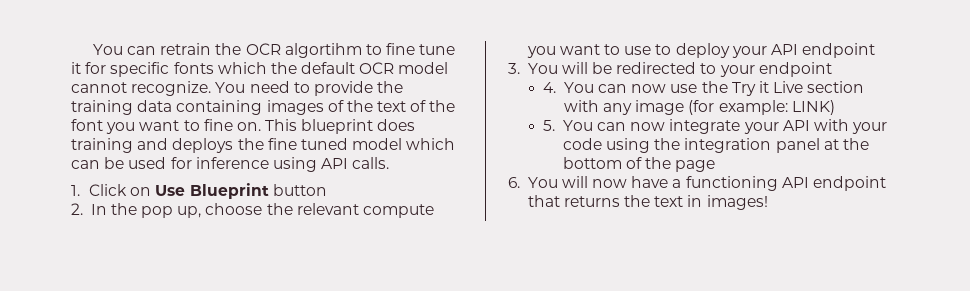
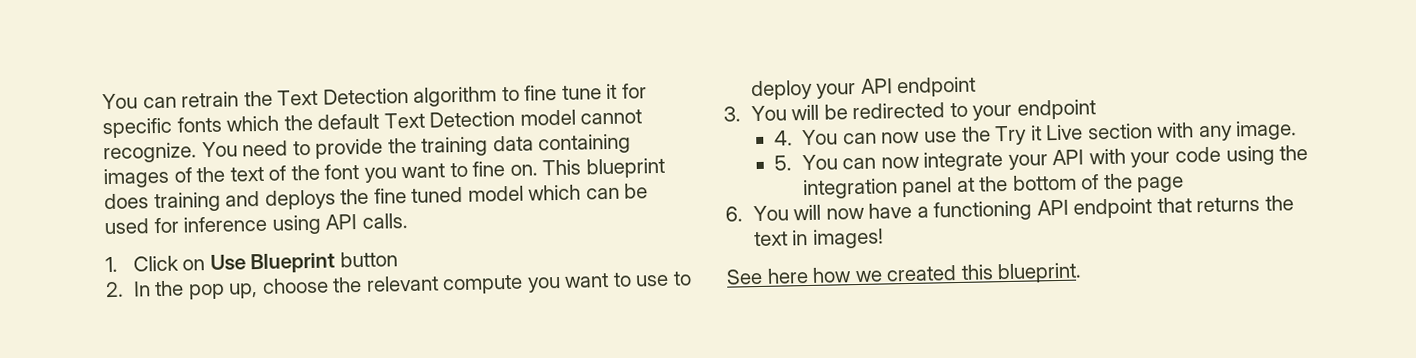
- You can retrain the OCR algortihm to fine tune it for specific fonts which the default OCR model cannot recognize.
+ You can retrain the Text Detection algorithm to fine tune it for specific fonts which the default Text Detection model cannot recognize.
- 4. You can now use the Try it Live section with any image (for example: LINK)
+ 4. You can now use the Try it Live section with any image.
+ See here how we created this blueprint.

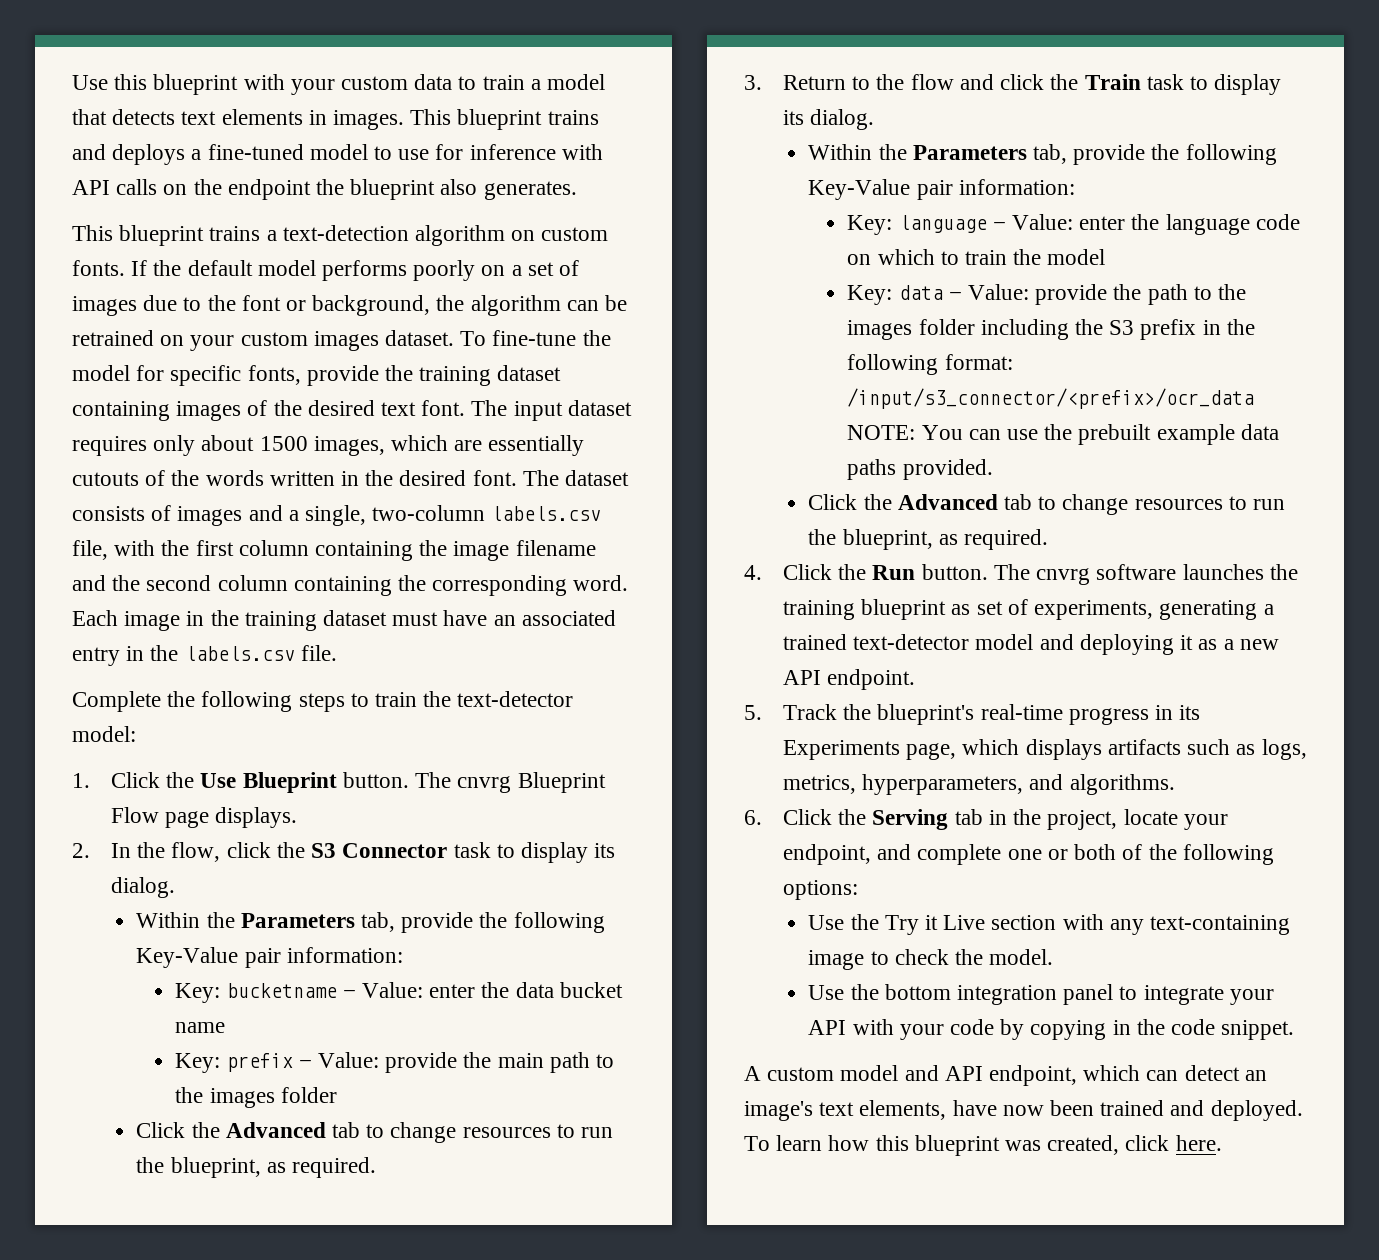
- You can retrain the Text Detection algorithm to fine tune it for specific fonts which the default Text Detection model cannot recognize. You need to provide the training data containing images of the text of the font you want to fine on. This blueprint does training and deploys the fine tuned model which can be used for inference using API calls.
+ Use this blueprint with your custom data to train a model that detects text elements in images. This blueprint trains and deploys a fine-tuned model to use for inference with API calls on the endpoint the blueprint also generates.
+ This blueprint trains a text-detection algorithm on custom fonts. If the default model performs poorly on a set of images due to the font or background, the algorithm can be retrained on your custom images dataset. To fine-tune the model for specific fonts, provide the training dataset containing images of the desired text font. The input dataset requires only about 1500 images, which are essentially cutouts of the words written in the desired font. The dataset consists of images and a single, two-column labels.csv file, with the first column containing the image filename and the second column containing the corresponding word. Each image in the training dataset must have an associated entry in the labels.csv file.
+ Complete the following steps to train the text-detector model:
- 1. Click on Use Blueprint button
- 2. In the pop up, choose the relevant compute you want to use to deploy your API endpoint
- 3. You will be redirected to your endpoint
- 4. You can now use the Try it Live section with any image.
- 5. You can now integrate your API with your code using the integration panel at the bottom of the page
- 6. You will now have a functioning API endpoint that returns the text in images!
- See here how we created this blueprint.
+ 1. Click the Use Blueprint button. The cnvrg Blueprint Flow page displays.
+ 2. In the flow, click the S3 Connector task to display its dialog.
+ Within the Parameters tab, provide the following Key-Value pair information:
+ Key: bucketname − Value: enter the data bucket name
+ Key: prefix − Value: provide the main path to the images folder
+ Click the Advanced tab to change resources to run the blueprint, as required.
+ 3. Return to the flow and click the Train task to display its dialog.
+ Within the Parameters tab, provide the following Key-Value pair information:
+ Key: language − Value: enter the language code on which to train the model
+ Key: data − Value: provide the path to the images folder including the S3 prefix in the following format: /input/s3_connector/<prefix>/ocr_data NOTE: You can use the prebuilt example data paths provided.
+ Click the Advanced tab to change resources to run the blueprint, as required.
+ 4. Click the Run button. The cnvrg software launches the training blueprint as set of experiments, generating a trained text-detector model and deploying it as a new API endpoint.
+ 5. Track the blueprint's real-time progress in its Experiments page, which displays artifacts such as logs, metrics, hyperparameters, and algorithms.
+ 6. Click the Serving tab in the project, locate your endpoint, and complete one or both of the following options:
+ Use the Try it Live section with any text-containing image to check the model.
+ Use the bottom integration panel to integrate your API with your code by copying in the code snippet.
+ A custom model and API endpoint, which can detect an image's text elements, have now been trained and deployed. To learn how this blueprint was created, click here.

